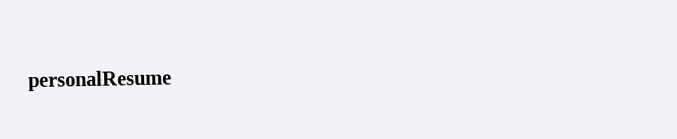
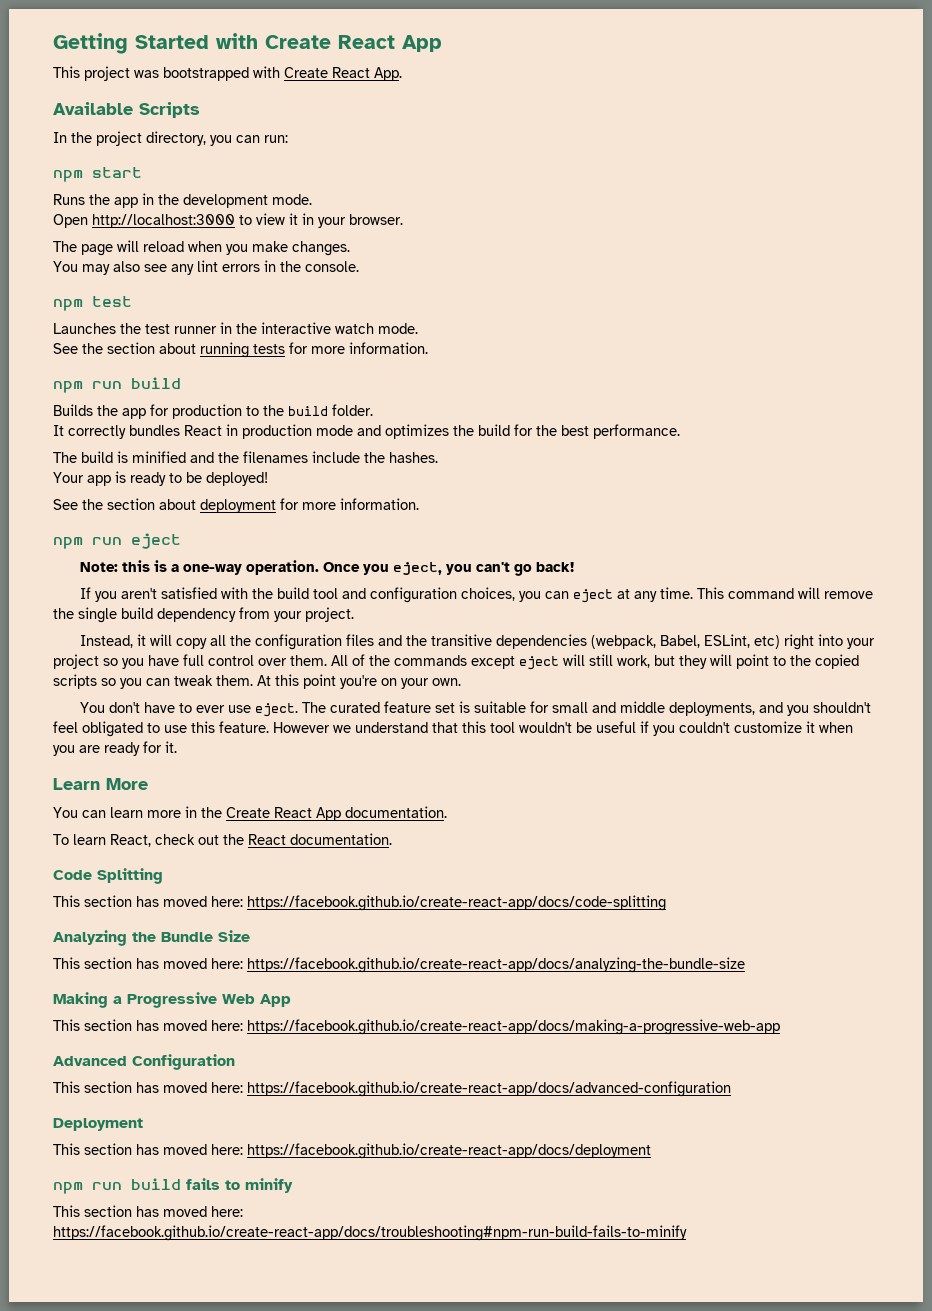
- personalResume
+ Getting Started with Create React App
+ This project was bootstrapped with Create React App.
+ Available Scripts
+ In the project directory, you can run:
+ npm start
+ Runs the app in the development mode.
+ Open http://localhost:3000 to view it in your browser.
+ The page will reload when you make changes.
+ You may also see any lint errors in the console.
+ npm test
+ Launches the test runner in the interactive watch mode.
+ See the section about running tests for more information.
+ npm run build
+ Builds the app for production to the build folder.
+ It correctly bundles React in production mode and optimizes the build for the best performance.
+ The build is minified and the filenames include the hashes.
+ Your app is ready to be deployed!
+ See the section about deployment for more information.
+ npm run eject
+ Note: this is a one-way operation. Once you eject, you can't go back!
+ If you aren't satisfied with the build tool and configuration choices, you can eject at any time. This command will remove the single build dependency from your project.
+ Instead, it will copy all the configuration files and the transitive dependencies (webpack, Babel, ESLint, etc) right into your project so you have full control over them. All of the commands except eject will still work, but they will point to the copied scripts so you can tweak them. At this point you're on your own.
+ You don't have to ever use eject. The curated feature set is suitable for small and middle deployments, and you shouldn't feel obligated to use this feature. However we understand that this tool wouldn't be useful if you couldn't customize it when you are ready for it.
+ Learn More
+ You can learn more in the Create React App documentation.
+ To learn React, check out the React documentation.
+ Code Splitting
+ This section has moved here: https://facebook.github.io/create-react-app/docs/code-splitting
+ Analyzing the Bundle Size
+ This section has moved here: https://facebook.github.io/create-react-app/docs/analyzing-the-bundle-size
+ Making a Progressive Web App
+ This section has moved here: https://facebook.github.io/create-react-app/docs/making-a-progressive-web-app
+ Advanced Configuration
+ This section has moved here: https://facebook.github.io/create-react-app/docs/advanced-configuration
+ Deployment
+ This section has moved here: https://facebook.github.io/create-react-app/docs/deployment
+ npm run build fails to minify
+ This section has moved here: https://facebook.github.io/create-react-app/docs/troubleshooting#npm-run-build-fails-to-minify

